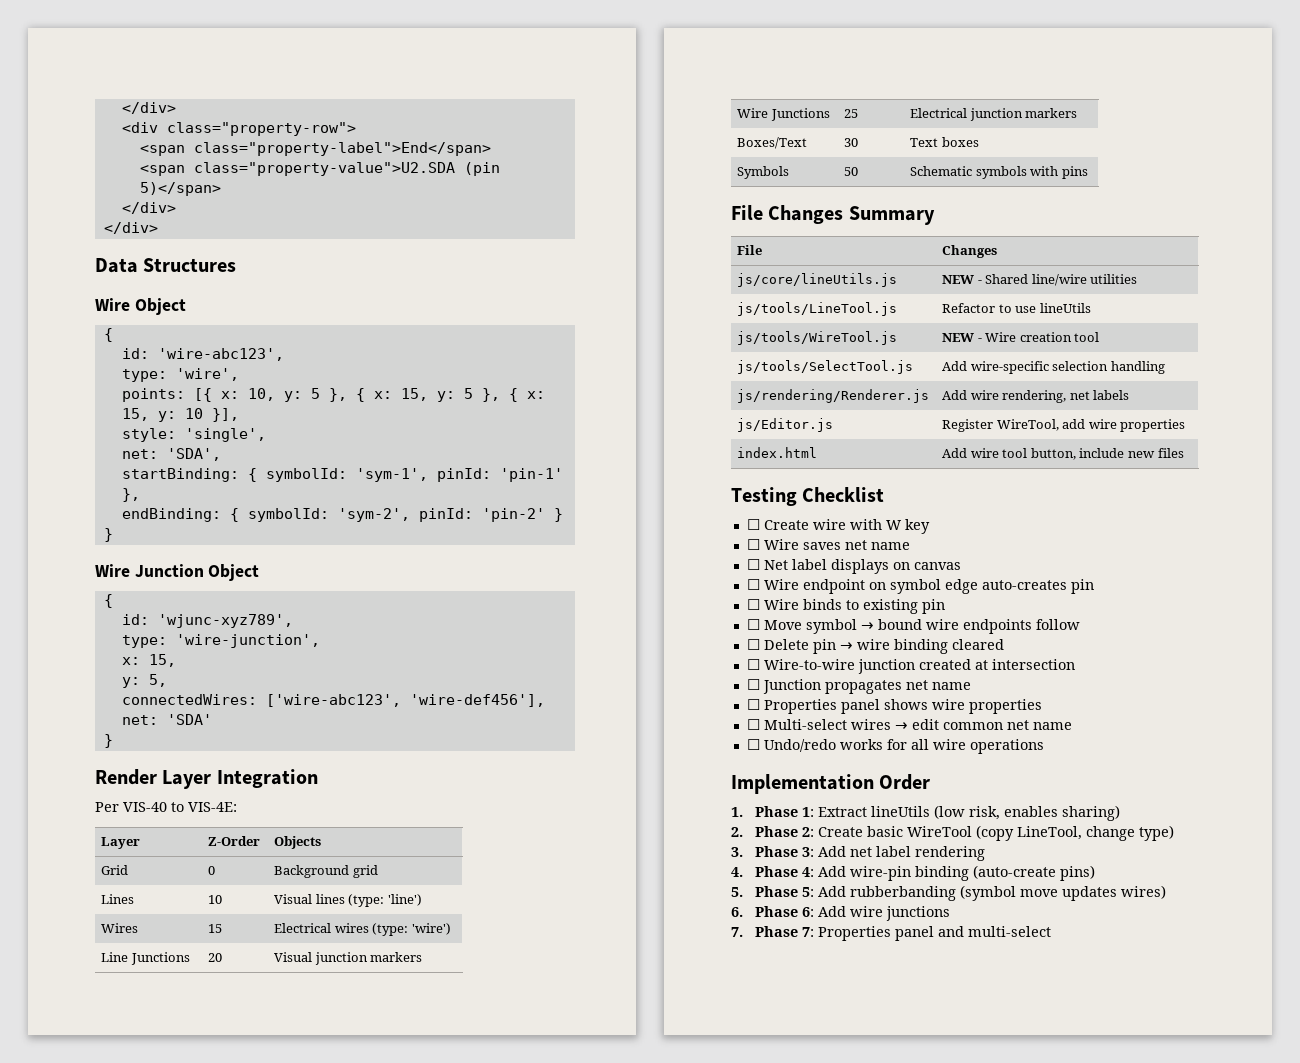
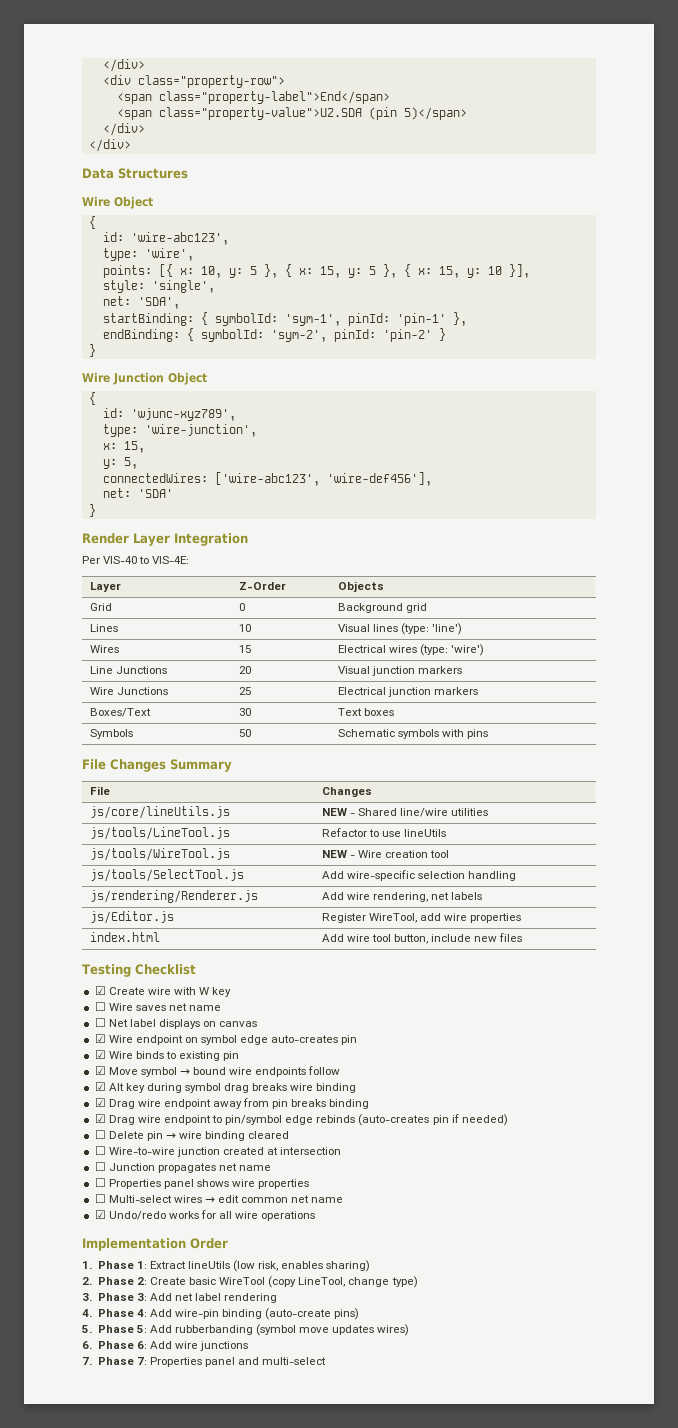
- ☐ Create wire with W key
+ ☑ Create wire with W key
- ☐ Wire endpoint on symbol edge auto-creates pin
+ ☑ Wire endpoint on symbol edge auto-creates pin
- ☐ Wire binds to existing pin
+ ☑ Wire binds to existing pin
- ☐ Move symbol → bound wire endpoints follow
+ ☑ Move symbol → bound wire endpoints follow
+ ☑ Alt key during symbol drag breaks wire binding
+ ☑ Drag wire endpoint away from pin breaks binding
+ ☑ Drag wire endpoint to pin/symbol edge rebinds (auto-creates pin if needed)
- ☐ Undo/redo works for all wire operations
+ ☑ Undo/redo works for all wire operations

